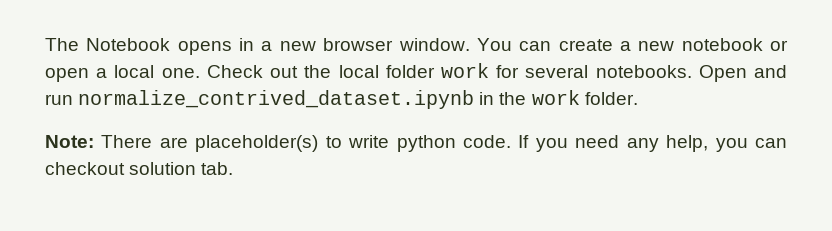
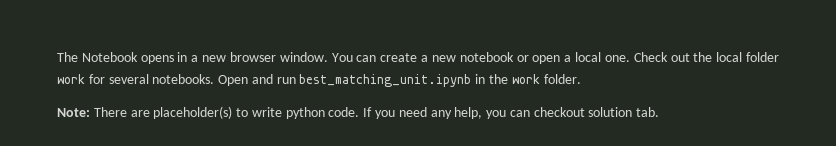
- Open and run normalize_contrived_dataset.ipynb in the work folder.
+ Open and run best_matching_unit.ipynb in the work folder.

